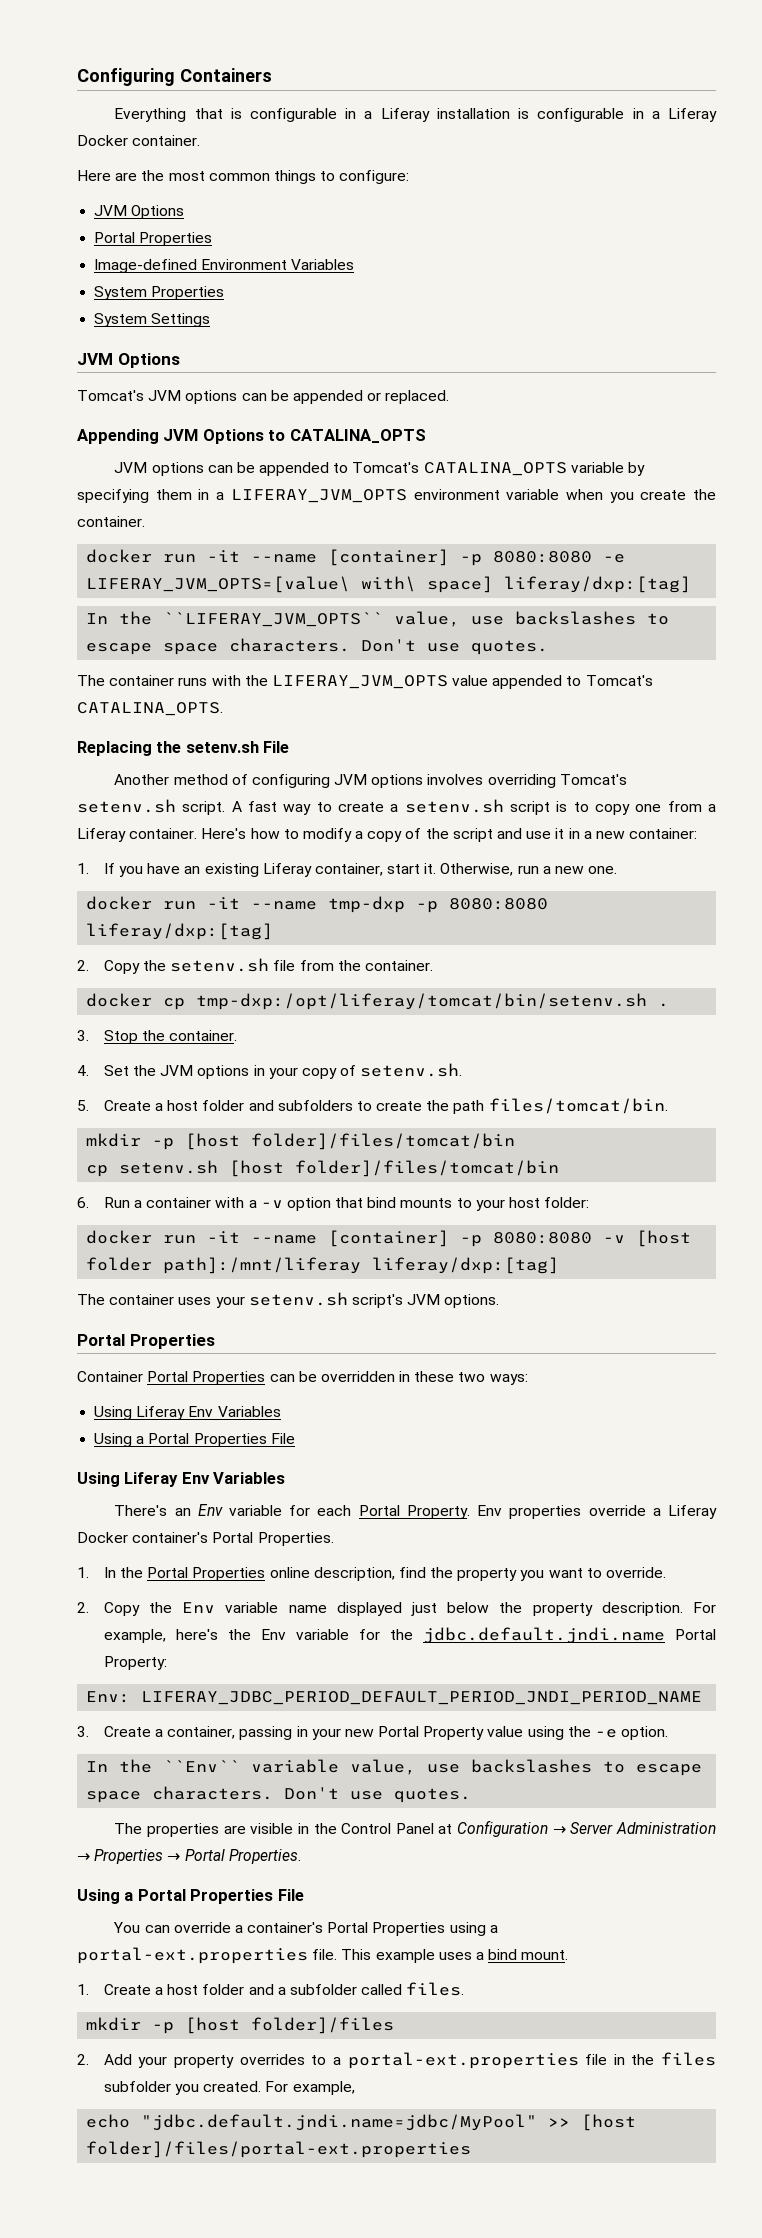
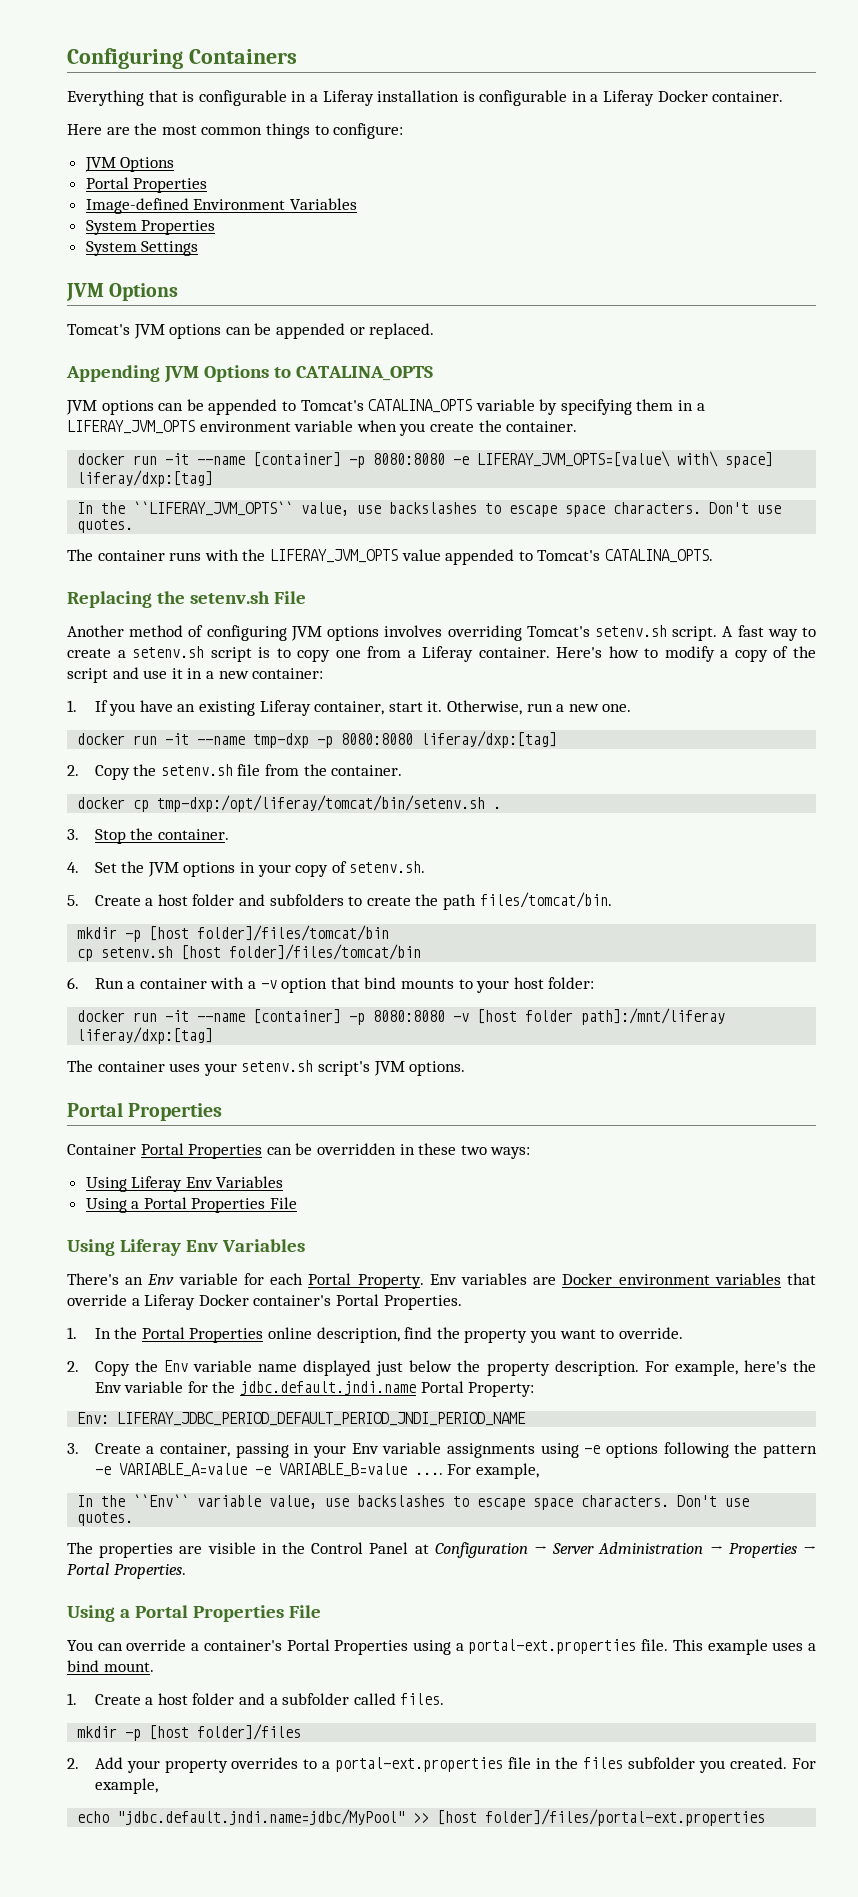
- Env properties override a Liferay Docker container's Portal Properties.
+ Env variables are Docker environment variables that override a Liferay Docker container's Portal Properties.
- 3. Create a container, passing in your new Portal Property value using the -e option.
+ 3. Create a container, passing in your Env variable assignments using -e options following the pattern -e VARIABLE_A=value -e VARIABLE_B=value .... For example,

